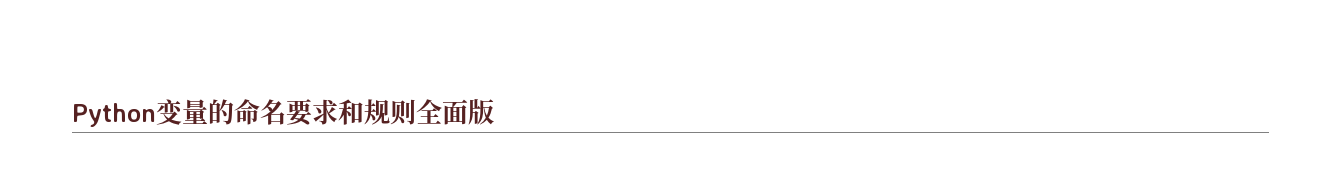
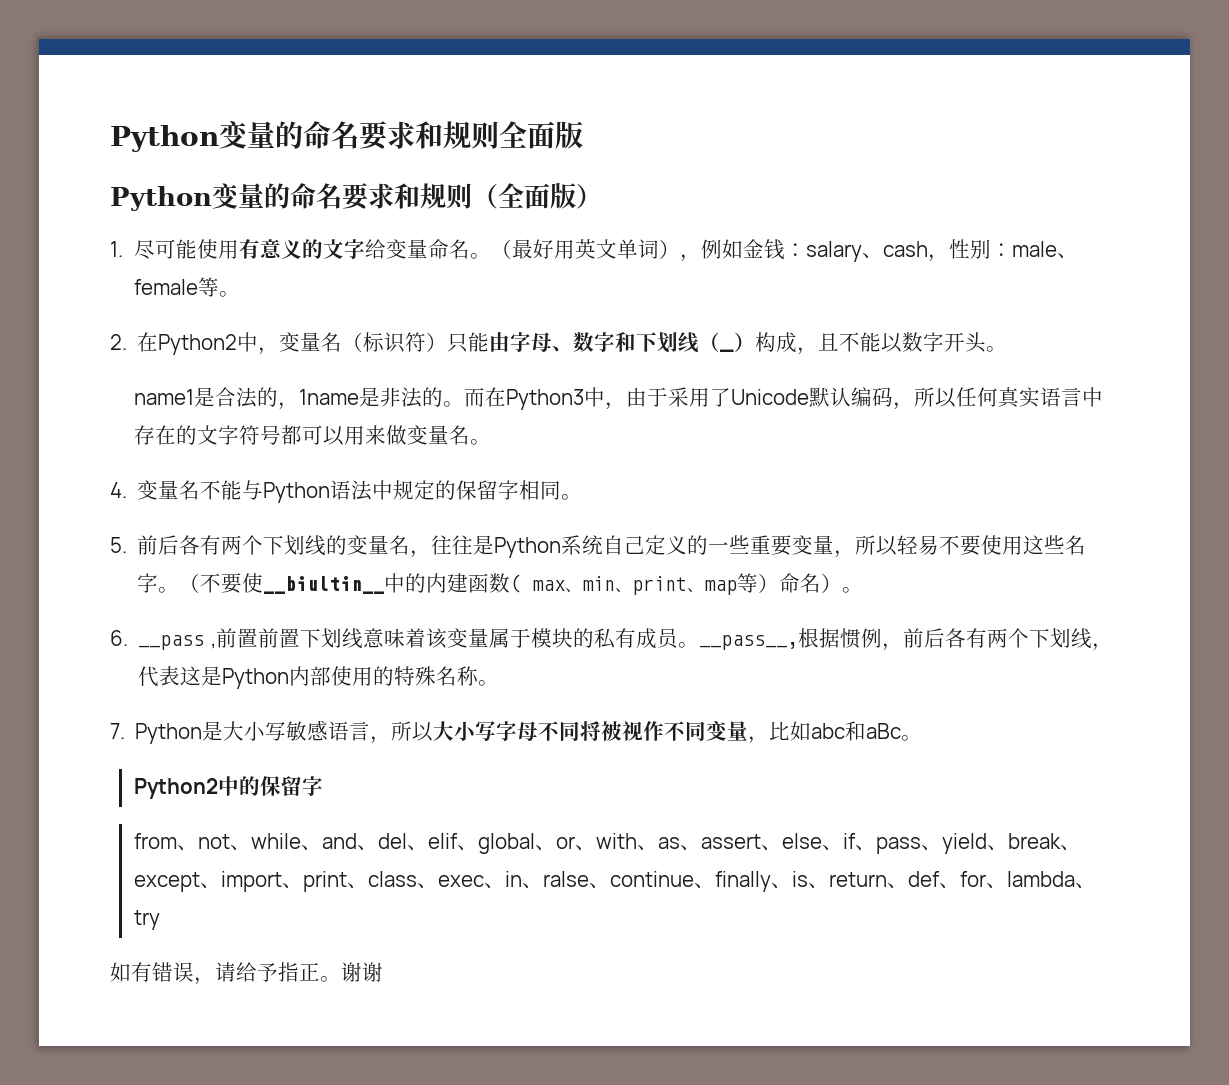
+ Python变量的命名要求和规则（全面版）
+ 1.尽可能使用有意义的文字给变量命名。（最好用英文单词），例如金钱：salary、cash，性别：male、female等。
+ 2.在Python2中，变量名（标识符）只能由字母、数字和下划线（_）构成，且不能以数字开头。
+ name1是合法的，1name是非法的。而在Python3中，由于采用了Unicode默认编码，所以任何真实语言中存在的文字符号都可以用来做变量名。
+ 4.变量名不能与Python语法中规定的保留字相同。
+ 5.前后各有两个下划线的变量名，往往是Python系统自己定义的一些重要变量，所以轻易不要使用这些名字。（不要使__biultin__中的内建函数( max、min、print、map等）命名）。
+ 6. __pass ,前置前置下划线意味着该变量属于模块的私有成员。__pass__,根据惯例，前后各有两个下划线，代表这是Python内部使用的特殊名称。
+ 7. Python是大小写敏感语言，所以大小写字母不同将被视作不同变量，比如abc和aBc。
+ Python2中的保留字
+ from、not、while、and、del、elif、global、or、with、as、assert、else、if、pass、yield、break、except、import、print、class、exec、in、ralse、continue、finally、is、return、def、for、lambda、try
+ 如有错误，请给予指正。谢谢

